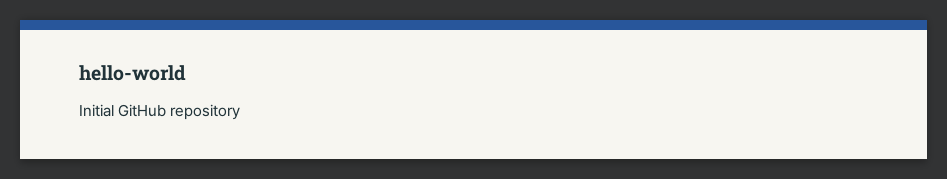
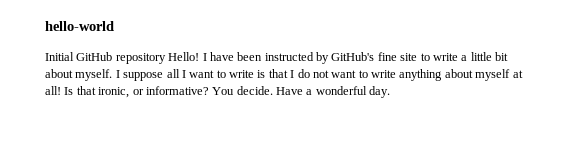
- Initial GitHub repository
+ Initial GitHub repository Hello! I have been instructed by GitHub's fine site to write a little bit about myself. I suppose all I want to write is that I do not want to write anything about myself at all! Is that ironic, or informative? You decide. Have a wonderful day.

